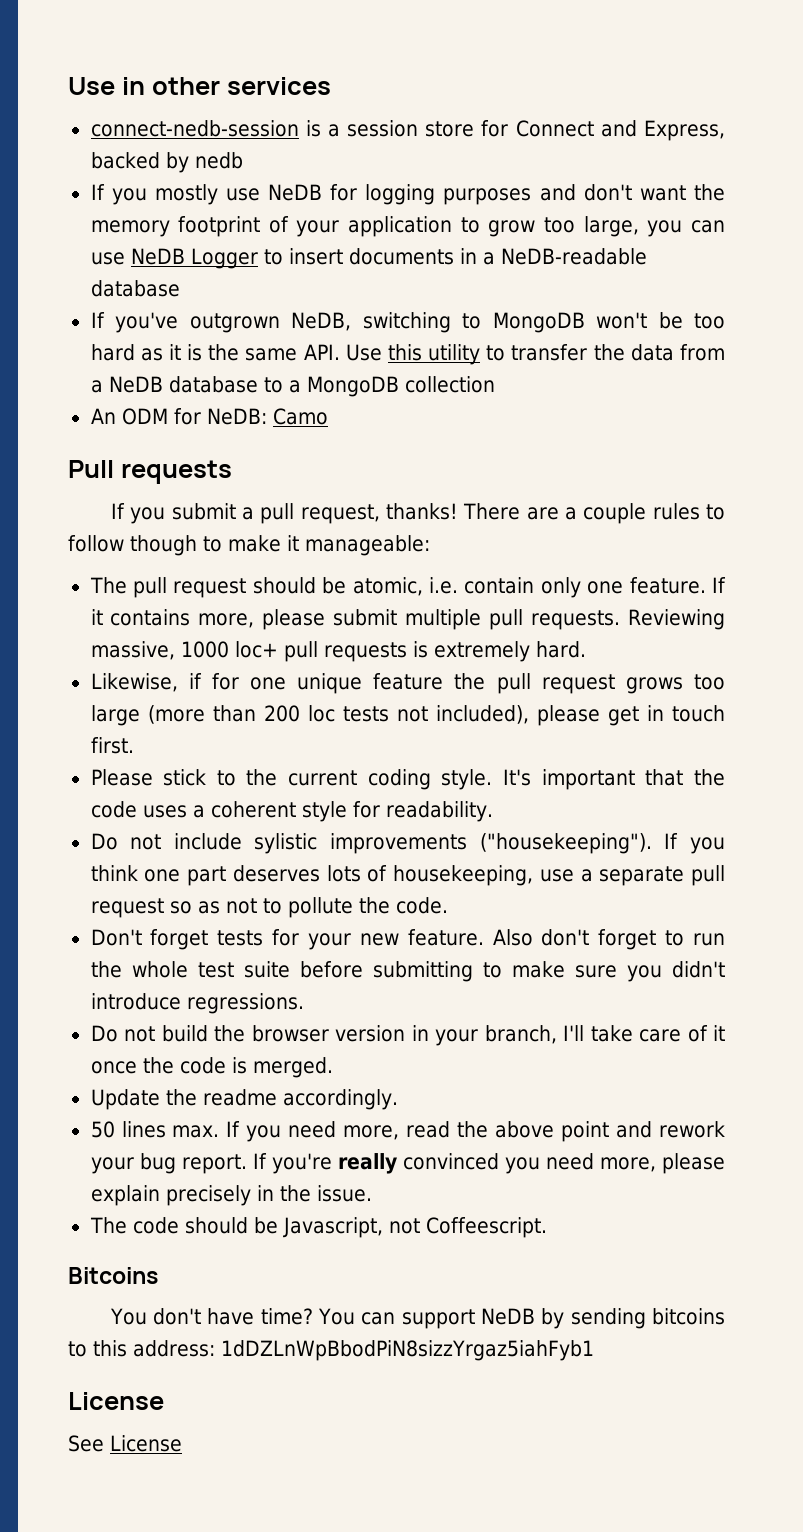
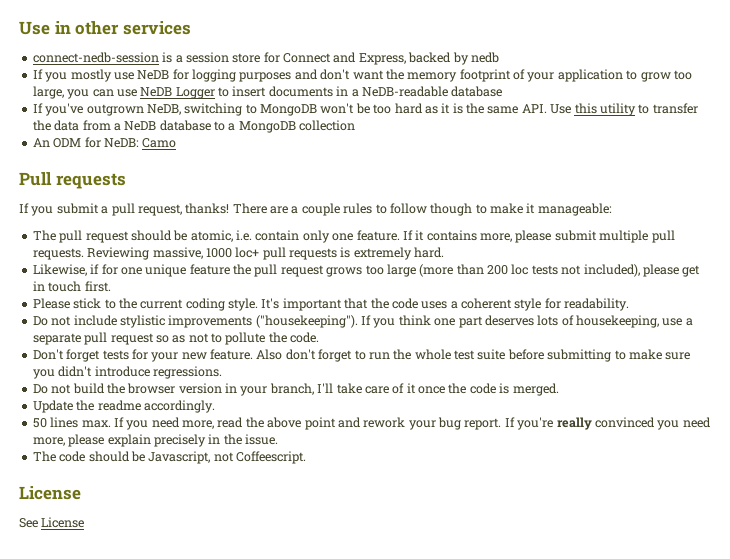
- Do not include sylistic improvements ("housekeeping").
+ Do not include stylistic improvements ("housekeeping").
- Bitcoins
- You don't have time? You can support NeDB by sending bitcoins to this address: 1dDZLnWpBbodPiN8sizzYrgaz5iahFyb1

